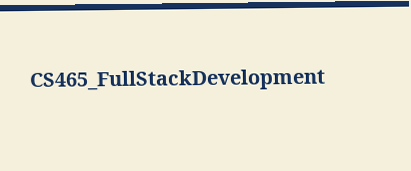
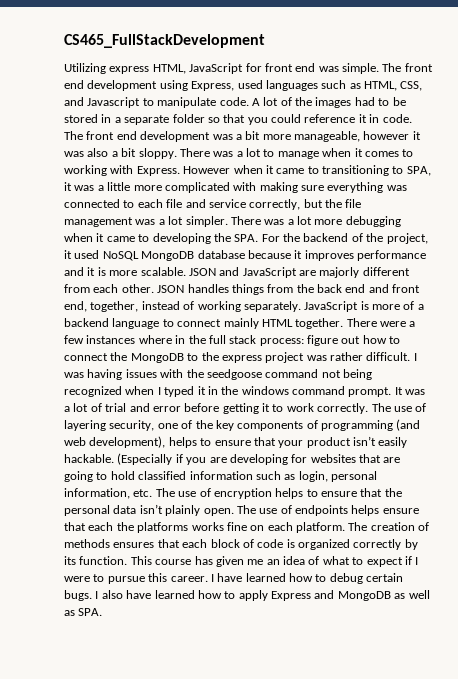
+ Utilizing express HTML, JavaScript for front end was simple. The front end development using Express, used languages such as HTML, CSS, and Javascript to manipulate code. A lot of the images had to be stored in a separate folder so that you could reference it in code. The front end development was a bit more manageable, however it was also a bit sloppy. There was a lot to manage when it comes to working with Express. However when it came to transitioning to SPA, it was a little more complicated with making sure everything was connected to each file and service correctly, but the file management was a lot simpler. There was a lot more debugging when it came to developing the SPA. For the backend of the project, it used NoSQL MongoDB database because it improves performance and it is more scalable. JSON and JavaScript are majorly different from each other. JSON handles things from the back end and front end, together, instead of working separately. JavaScript is more of a backend language to connect mainly HTML together. There were a few instances where in the full stack process: figure out how to connect the MongoDB to the express project was rather difficult. I was having issues with the seedgoose command not being recognized when I typed it in the windows command prompt. It was a lot of trial and error before getting it to work correctly. The use of layering security, one of the key components of programming (and web development), helps to ensure that your product isn’t easily hackable. (Especially if you are developing for websites that are going to hold classified information such as login, personal information, etc. The use of encryption helps to ensure that the personal data isn’t plainly open. The use of endpoints helps ensure that each the platforms works fine on each platform. The creation of methods ensures that each block of code is organized correctly by its function. This course has given me an idea of what to expect if I were to pursue this career. I have learned how to debug certain bugs. I also have learned how to apply Express and MongoDB as well as SPA.

